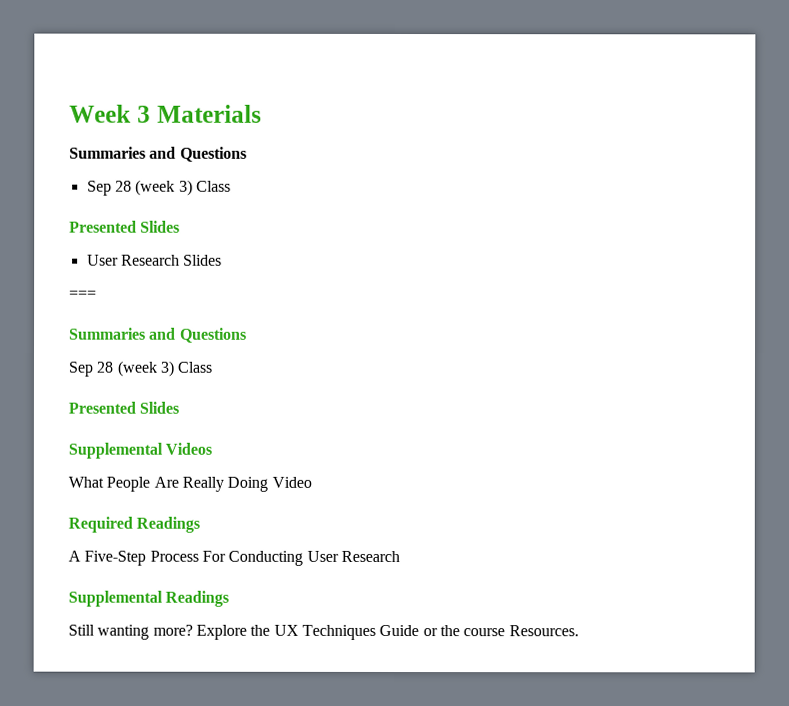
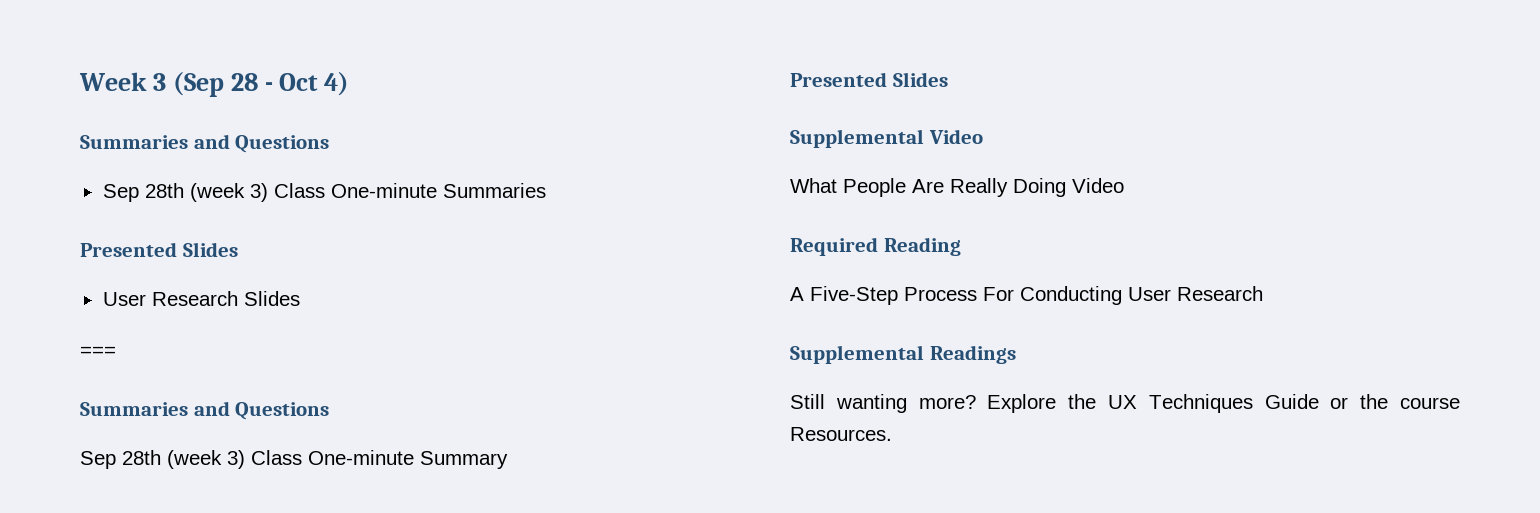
- Week 3 Materials
+ Week 3 (Sep 28 - Oct 4)
  Summaries and Questions
- Sep 28 (week 3) Class
+ Sep 28th (week 3) Class One-minute Summaries
  ===
  Summaries and Questions
- Sep 28 (week 3) Class
+ Sep 28th (week 3) Class One-minute Summary
- Supplemental Videos
+ Supplemental Video
- Required Readings
+ Required Reading

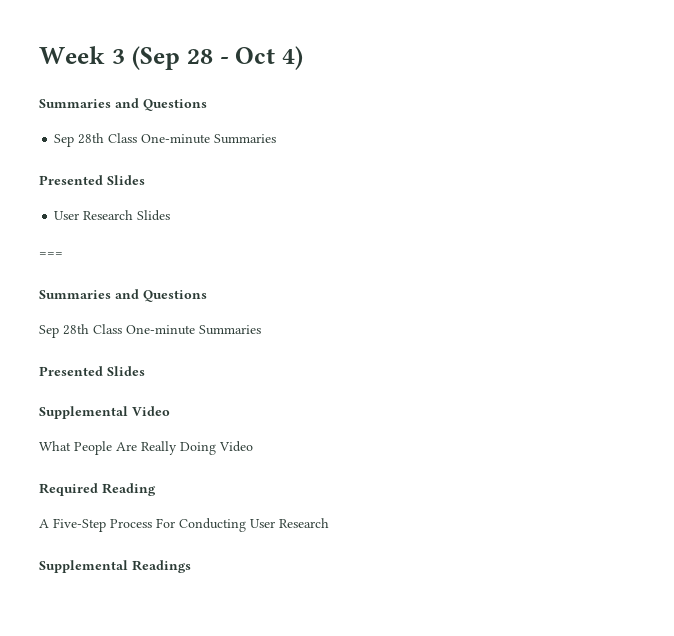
  Week 3 (Sep 28 - Oct 4)
  Summaries and Questions
- Sep 28th (week 3) Class One-minute Summaries
+ Sep 28th Class One-minute Summaries
  ===
  Summaries and Questions
- Sep 28th (week 3) Class One-minute Summary
+ Sep 28th Class One-minute Summaries
- Still wanting more? Explore the UX Techniques Guide or the course Resources.

